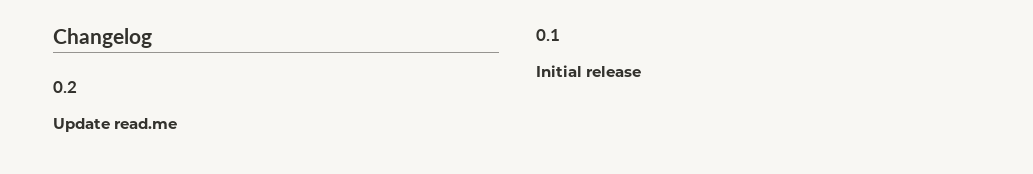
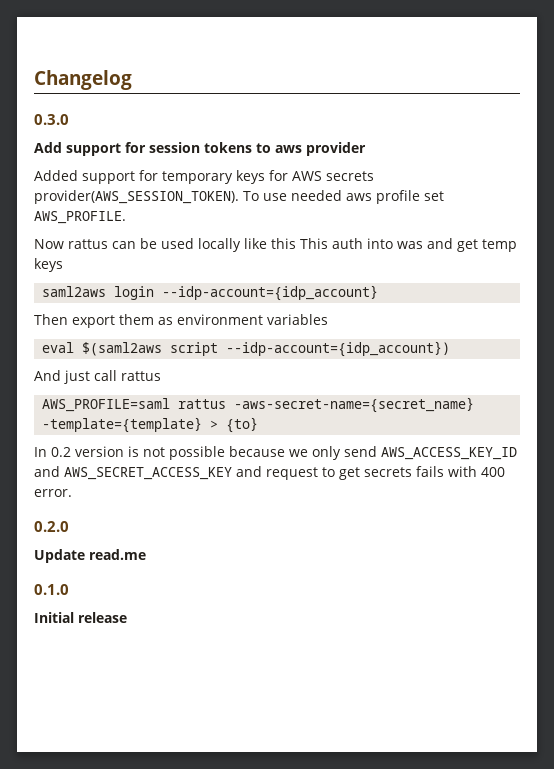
- 0.2
+ 0.3.0
+ Add support for session tokens to aws provider
+ Added support for temporary keys for AWS secrets provider(AWS_SESSION_TOKEN). To use needed aws profile set AWS_PROFILE.
+ Now rattus can be used locally like this This auth into was and get temp keys
+ saml2aws login --idp-account={idp_account}
+ Then export them as environment variables
+ eval $(saml2aws script --idp-account={idp_account})
+ And just call rattus
+ AWS_PROFILE=saml rattus -aws-secret-name={secret_name} -template={template} > {to}
+ In 0.2 version is not possible because we only send AWS_ACCESS_KEY_ID and AWS_SECRET_ACCESS_KEY and request to get secrets fails with 400 error.
+ 0.2.0
- 0.1
+ 0.1.0

